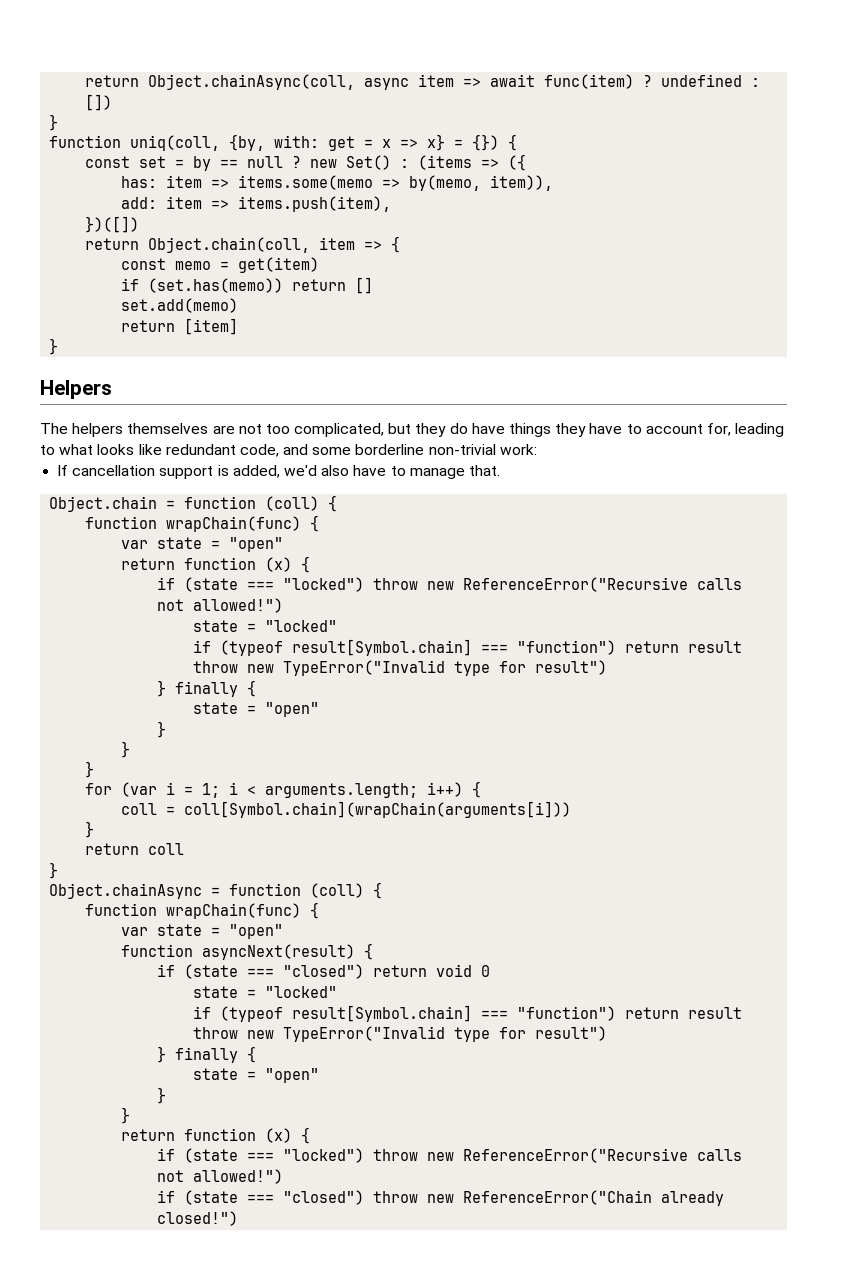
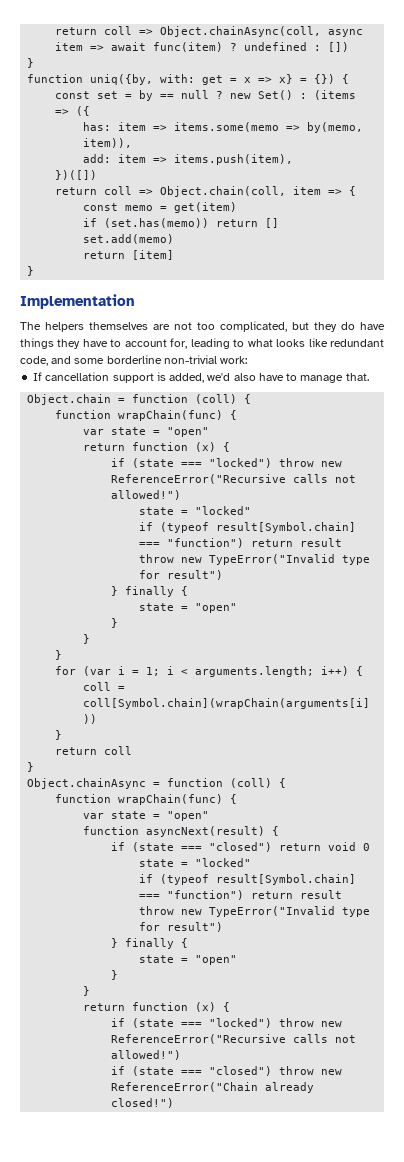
- return Object.chainAsync(coll, async item => await func(item) ? undefined : [])
+ return coll => Object.chainAsync(coll, async item => await func(item) ? undefined : [])
- function uniq(coll, {by, with: get = x => x} = {}) {
+ function uniq({by, with: get = x => x} = {}) {
- return Object.chain(coll, item => {
+ return coll => Object.chain(coll, item => {
- Helpers
+ Implementation

